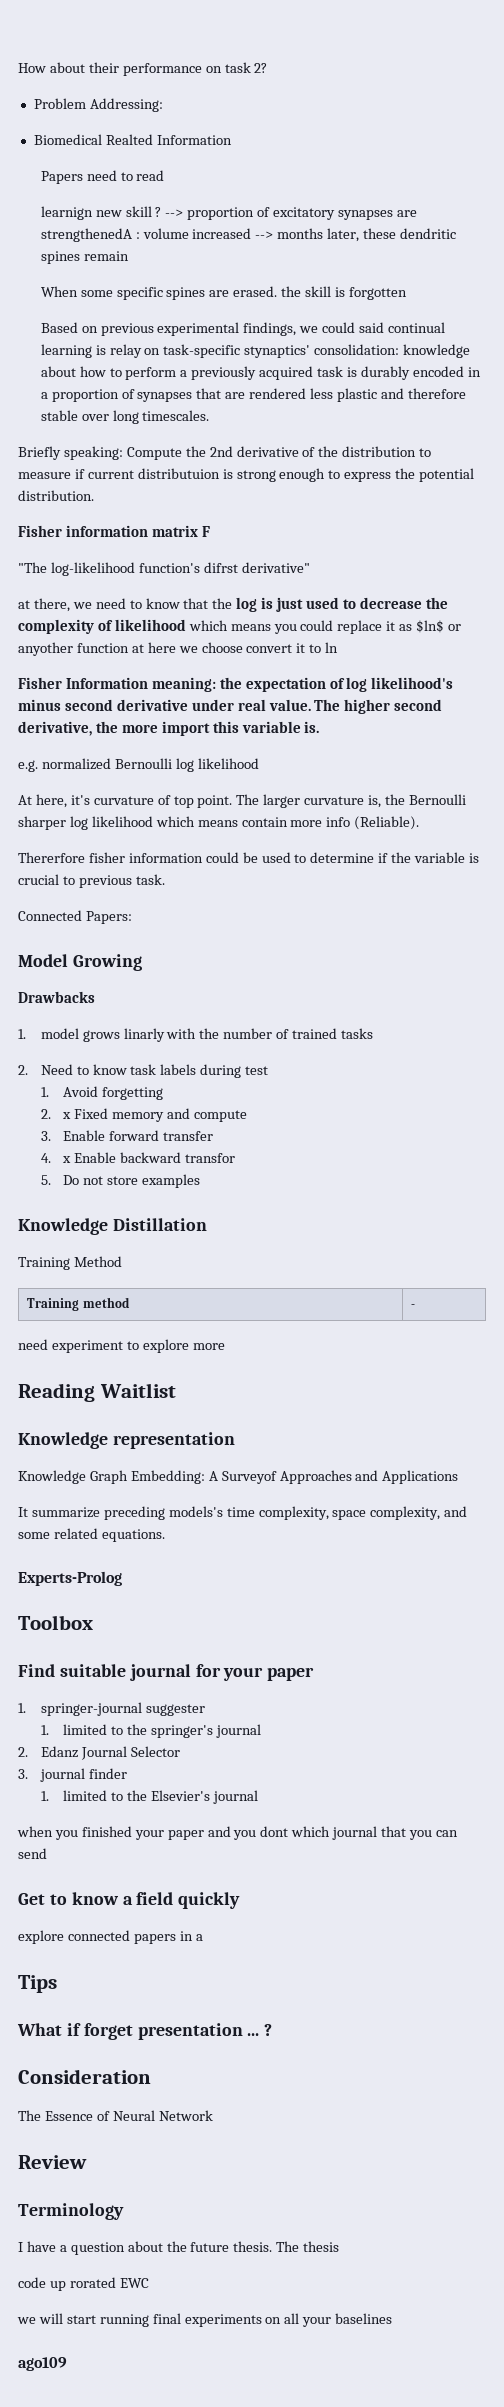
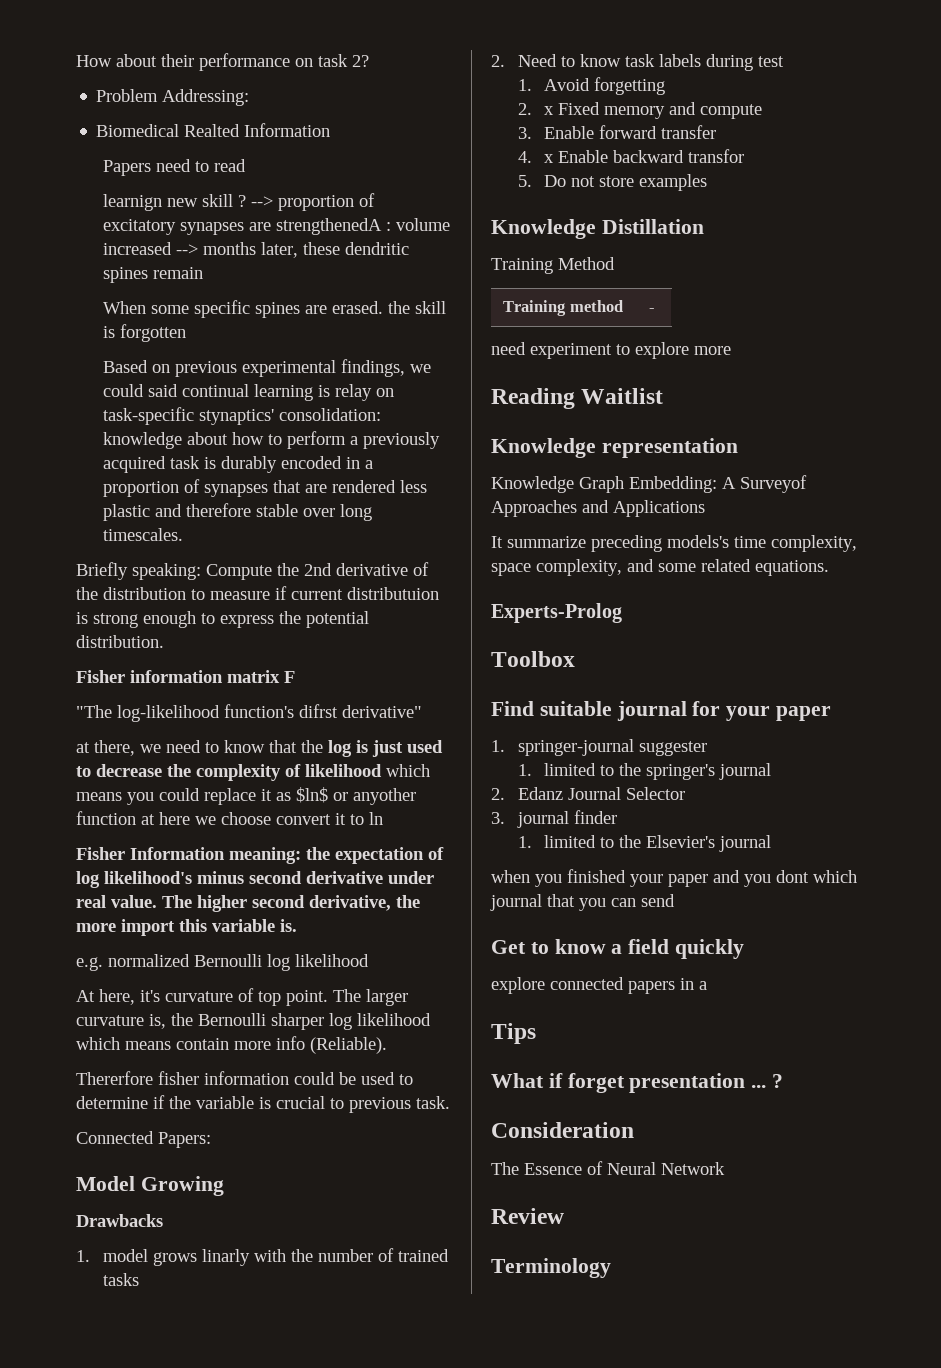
- I have a question about the future thesis. The thesis
- code up rorated EWC
- we will start running final experiments on all your baselines
- ago109

